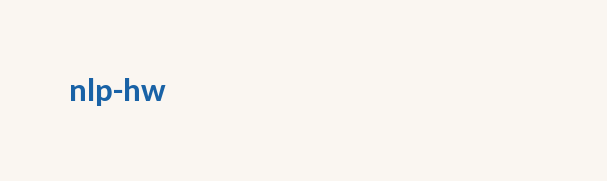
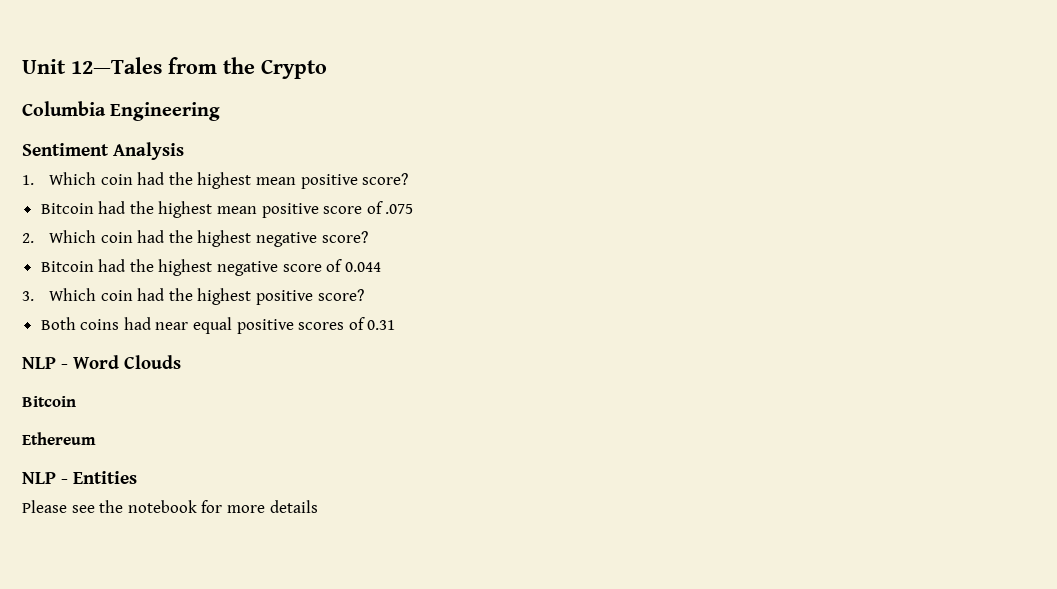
- nlp-hw
+ Unit 12—Tales from the Crypto
+ Columbia Engineering
+ Sentiment Analysis
+ 1. Which coin had the highest mean positive score?
+ Bitcoin had the highest mean positive score of .075
+ 2. Which coin had the highest negative score?
+ Bitcoin had the highest negative score of 0.044
+ 3. Which coin had the highest positive score?
+ Both coins had near equal positive scores of 0.31
+ NLP - Word Clouds
+ Bitcoin
+ Ethereum
+ NLP - Entities
+ Please see the notebook for more details

